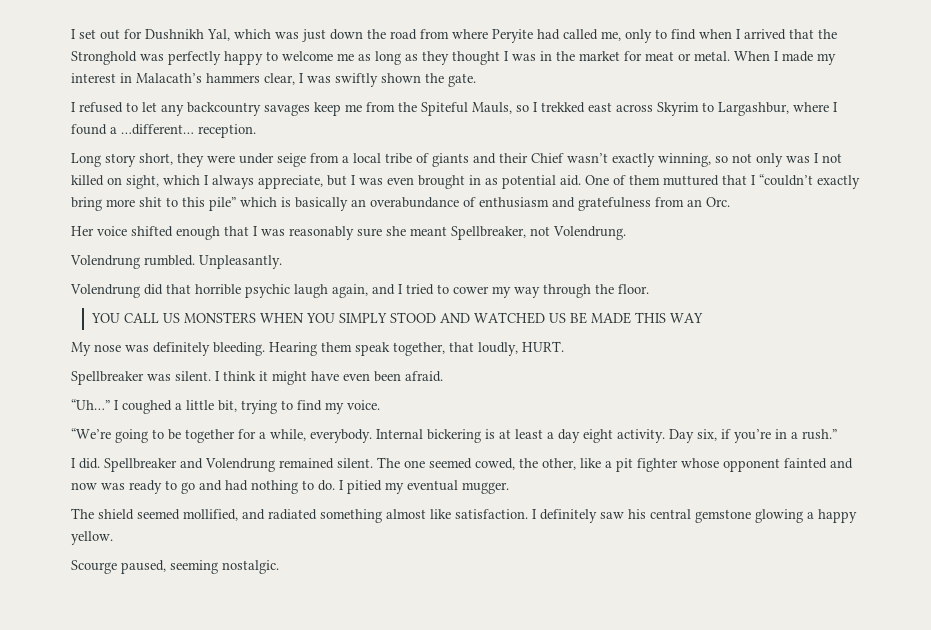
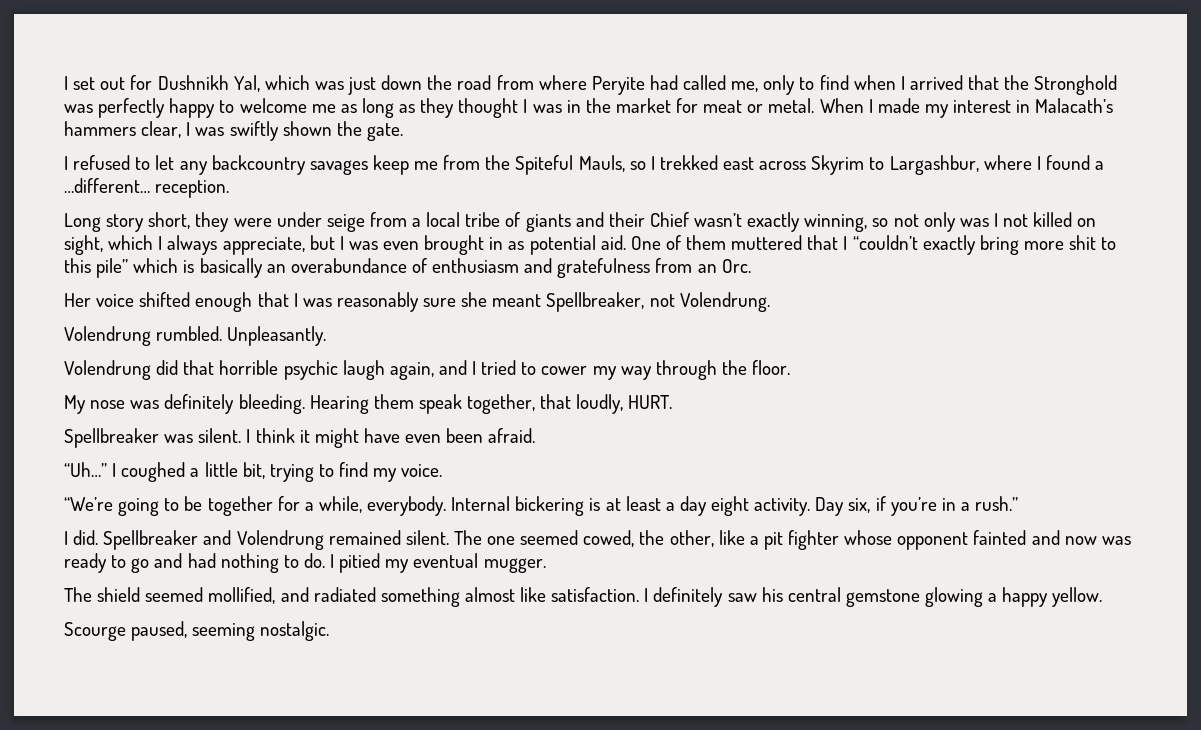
- One of them muttured that I “couldn’t exactly bring more shit to this pile” which is basically an overabundance of enthusiasm and gratefulness from an Orc.
+ One of them muttered that I “couldn’t exactly bring more shit to this pile” which is basically an overabundance of enthusiasm and gratefulness from an Orc.
- YOU CALL US MONSTERS WHEN YOU SIMPLY STOOD AND WATCHED US BE MADE THIS WAY

